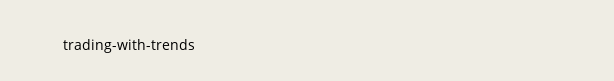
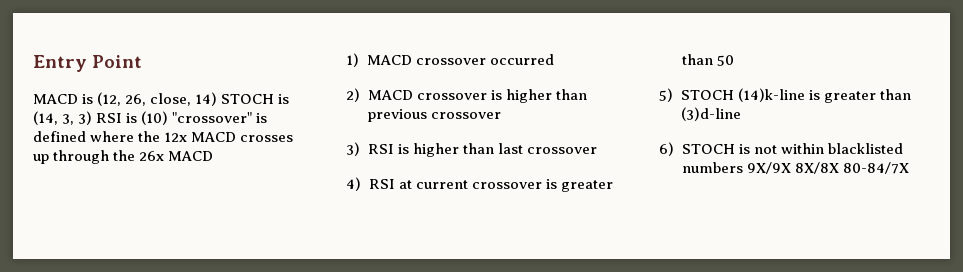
- trading-with-trends
+ Entry Point
+ MACD is (12, 26, close, 14) STOCH is (14, 3, 3) RSI is (10) "crossover" is defined where the 12x MACD crosses up through the 26x MACD
+ 1) MACD crossover occurred
+ 2) MACD crossover is higher than previous crossover
+ 3) RSI is higher than last crossover
+ 4) RSI at current crossover is greater than 50
+ 5) STOCH (14)k-line is greater than (3)d-line
+ 6) STOCH is not within blacklisted numbers 9X/9X 8X/8X 80-84/7X

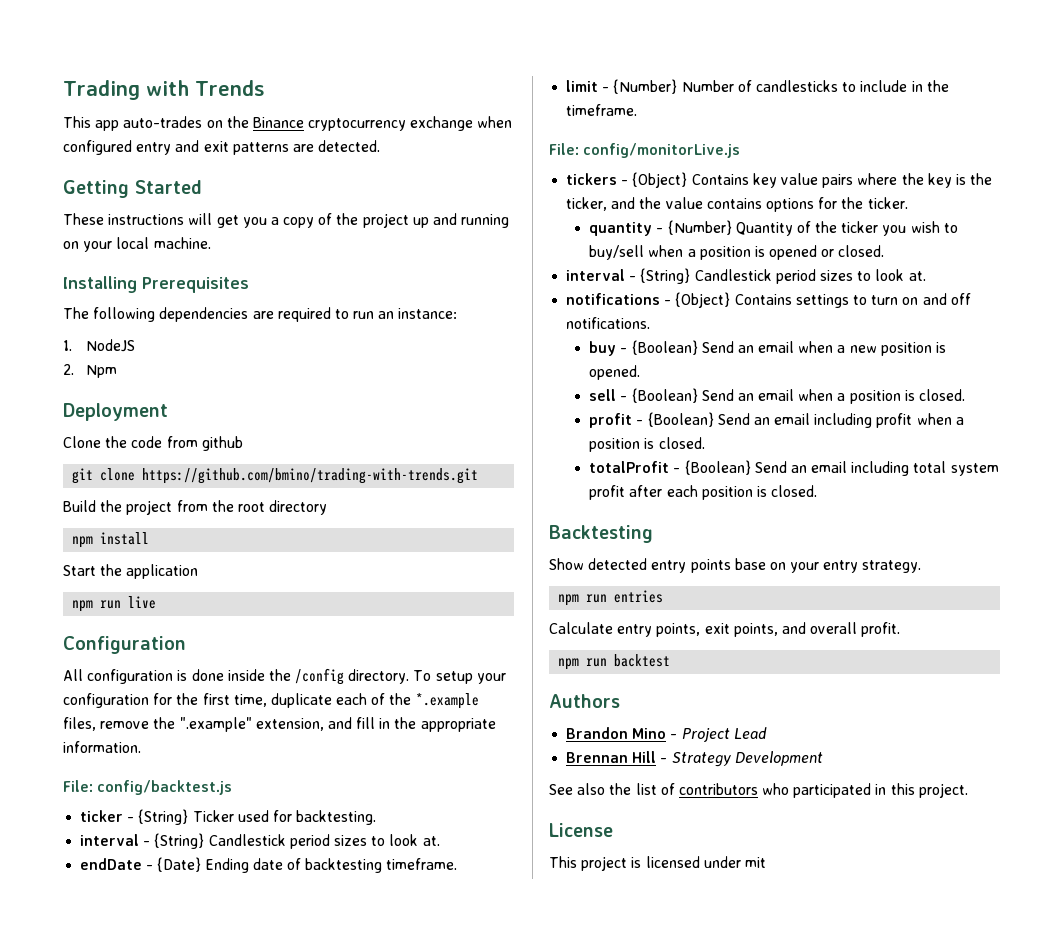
- Entry Point
- MACD is (12, 26, close, 14) STOCH is (14, 3, 3) RSI is (10) "crossover" is defined where the 12x MACD crosses up through the 26x MACD
- 1) MACD crossover occurred
- 2) MACD crossover is higher than previous crossover
- 3) RSI is higher than last crossover
- 4) RSI at current crossover is greater than 50
- 5) STOCH (14)k-line is greater than (3)d-line
- 6) STOCH is not within blacklisted numbers 9X/9X 8X/8X 80-84/7X
+ Trading with Trends
+ This app auto-trades on the Binance cryptocurrency exchange when configured entry and exit patterns are detected.
+ Getting Started
+ These instructions will get you a copy of the project up and running on your local machine.
+ Installing Prerequisites
+ The following dependencies are required to run an instance:
+ 1. NodeJS
+ 2. Npm
+ Deployment
+ Clone the code from github
+ git clone https://github.com/bmino/trading-with-trends.git
+ Build the project from the root directory
+ npm install
+ Start the application
+ npm run live
+ Configuration
+ All configuration is done inside the /config directory. To setup your configuration for the first time, duplicate each of the *.example files, remove the ".example" extension, and fill in the appropriate information.
+ File: config/backtest.js
+ ticker - {String} Ticker used for backtesting.
+ interval - {String} Candlestick period sizes to look at.
+ endDate - {Date} Ending date of backtesting timeframe.
+ limit - {Number} Number of candlesticks to include in the timeframe.
+ File: config/monitorLive.js
+ tickers - {Object} Contains key value pairs where the key is the ticker, and the value contains options for the ticker.
+ quantity - {Number} Quantity of the ticker you wish to buy/sell when a position is opened or closed.
+ interval - {String} Candlestick period sizes to look at.
+ notifications - {Object} Contains settings to turn on and off notifications.
+ buy - {Boolean} Send an email when a new position is opened.
+ sell - {Boolean} Send an email when a position is closed.
+ profit - {Boolean} Send an email including profit when a position is closed.
+ totalProfit - {Boolean} Send an email including total system profit after each position is closed.
+ Backtesting
+ Show detected entry points base on your entry strategy.
+ npm run entries
+ Calculate entry points, exit points, and overall profit.
+ npm run backtest
+ Authors
+ Brandon Mino - Project Lead
+ Brennan Hill - Strategy Development
+ See also the list of contributors who participated in this project.
+ License
+ This project is licensed under mit

